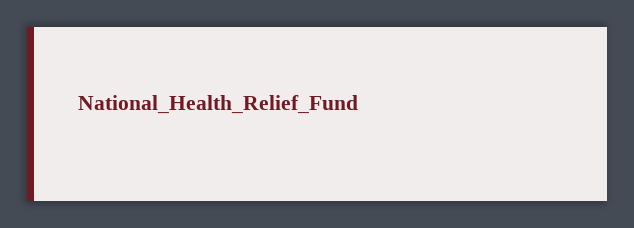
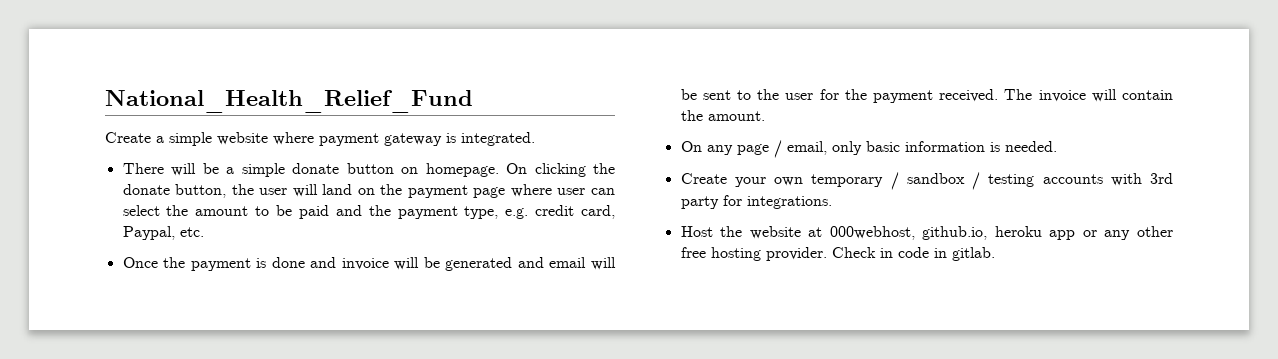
+ Create a simple website where payment gateway is integrated.
+ There will be a simple donate button on homepage. On clicking the donate button, the user will land on the payment page where user can select the amount to be paid and the payment type, e.g. credit card, Paypal, etc.
+ Once the payment is done and invoice will be generated and email will be sent to the user for the payment received. The invoice will contain the amount.
+ On any page / email, only basic information is needed.
+ Create your own temporary / sandbox / testing accounts with 3rd party for integrations.
+ Host the website at 000webhost, github.io, heroku app or any other free hosting provider. Check in code in gitlab.

